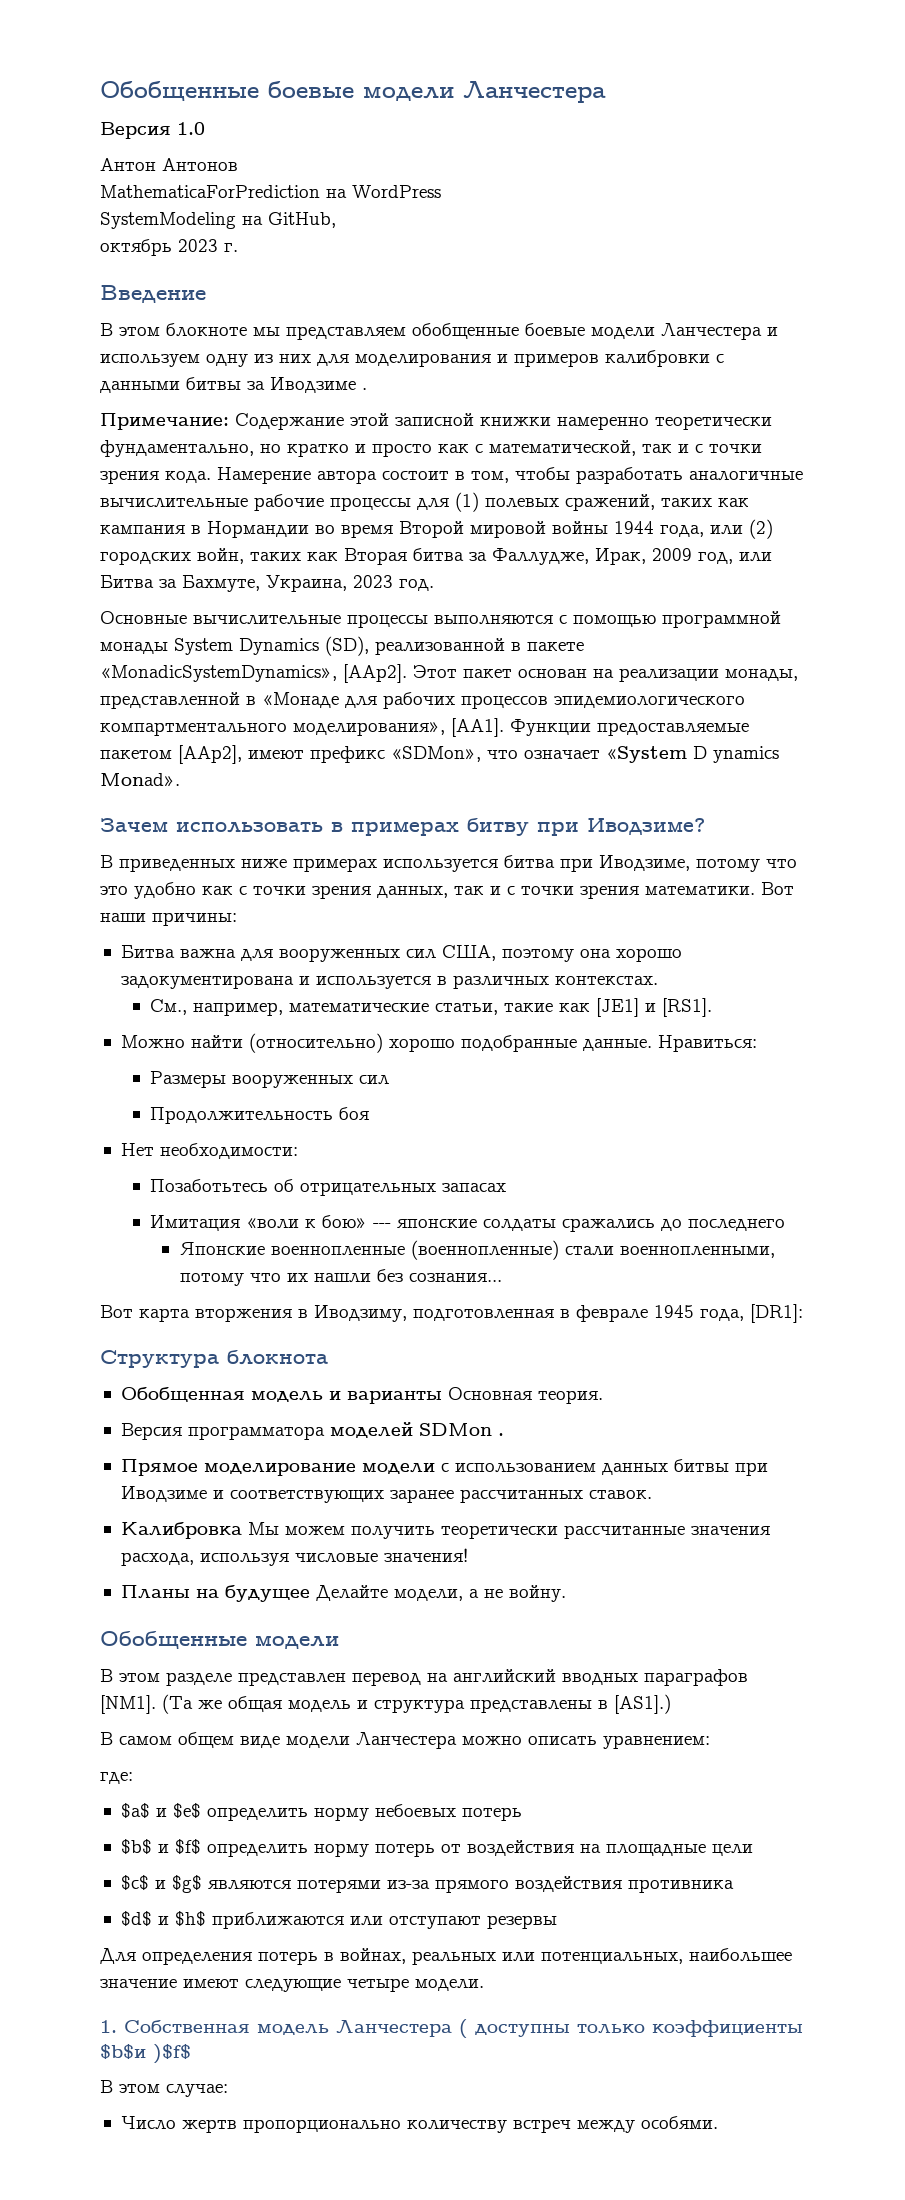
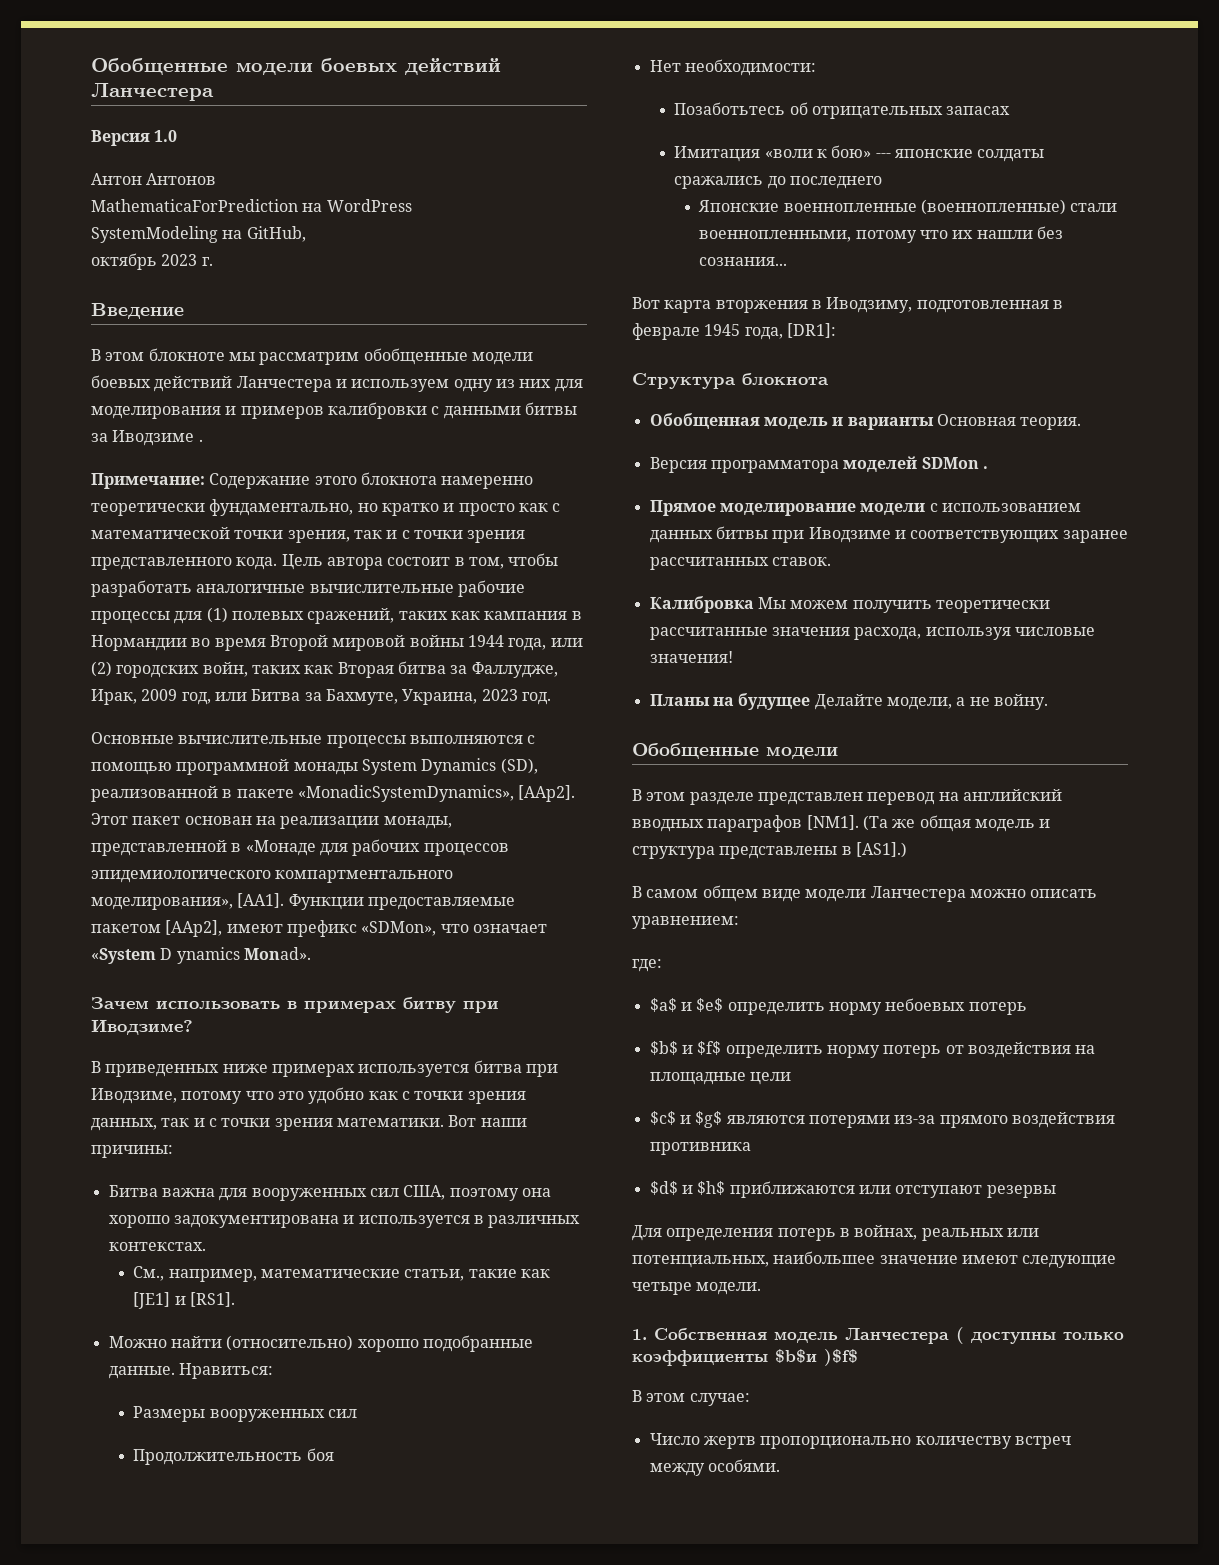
- Обобщенные боевые модели Ланчестера
+ Обобщенные модели боевых действий Ланчестера
- В этом блокноте мы представляем обобщенные боевые модели Ланчестера и используем одну из них для моделирования и примеров калибровки с данными битвы за Иводзиме .
+ В этом блокноте мы рассматрим обобщенные модели боевых действий Ланчестера и используем одну из них для моделирования и примеров калибровки с данными битвы за Иводзиме .
- Примечание: Содержание этой записной книжки намеренно теоретически фундаментально, но кратко и просто как с математической, так и с точки зрения кода. Намерение автора состоит в том, чтобы разработать аналогичные вычислительные рабочие процессы для (1) полевых сражений, таких как кампания в Нормандии во время Второй мировой войны 1944 года, или (2) городских войн, таких как Вторая битва за Фаллудже, Ирак, 2009 год, или Битва за Бахмуте, Украина, 2023 год.
+ Примечание: Содержание этого блокнота намеренно теоретически фундаментально, но кратко и просто как с математической точки зрения, так и с точки зрения представленного кода. Цель автора состоит в том, чтобы разработать аналогичные вычислительные рабочие процессы для (1) полевых сражений, таких как кампания в Нормандии во время Второй мировой войны 1944 года, или (2) городских войн, таких как Вторая битва за Фаллудже, Ирак, 2009 год, или Битва за Бахмуте, Украина, 2023 год.

